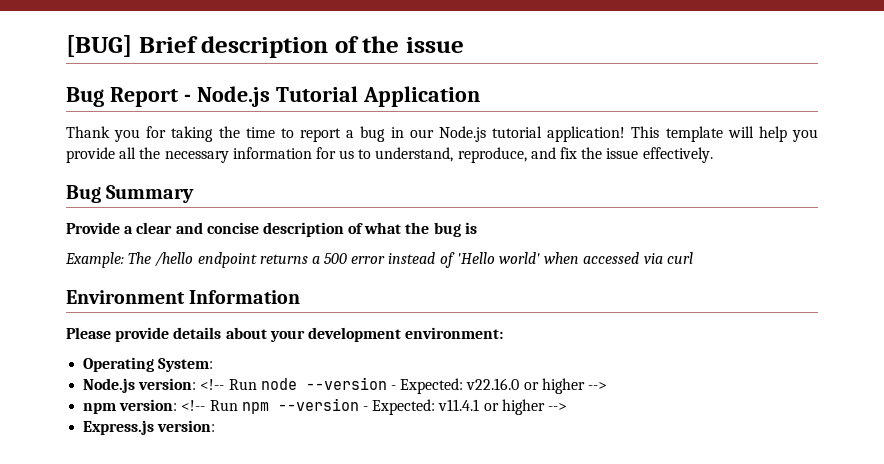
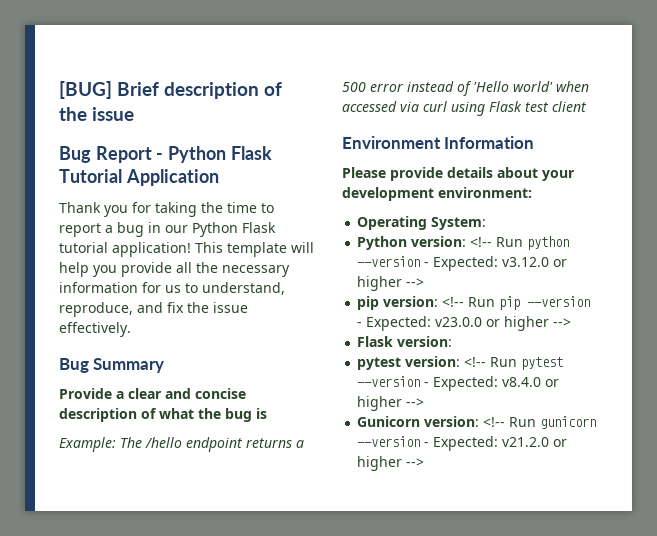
- Bug Report - Node.js Tutorial Application
+ Bug Report - Python Flask Tutorial Application
- Thank you for taking the time to report a bug in our Node.js tutorial application!
+ Thank you for taking the time to report a bug in our Python Flask tutorial application!
- Example: The /hello endpoint returns a 500 error instead of 'Hello world' when accessed via curl
+ Example: The /hello endpoint returns a 500 error instead of 'Hello world' when accessed via curl using Flask test client
- Node.js version: <!-- Run node --version - Expected: v22.16.0 or higher -->
- npm version: <!-- Run npm --version - Expected: v11.4.1 or higher -->
- Express.js version:
+ Python version: <!-- Run python --version - Expected: v3.12.0 or higher -->
+ pip version: <!-- Run pip --version - Expected: v23.0.0 or higher -->
+ Flask version:
+ pytest version: <!-- Run pytest --version - Expected: v8.4.0 or higher -->
+ Gunicorn version: <!-- Run gunicorn --version - Expected: v21.2.0 or higher -->

